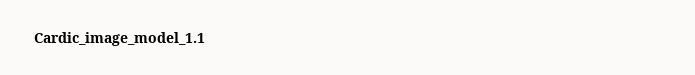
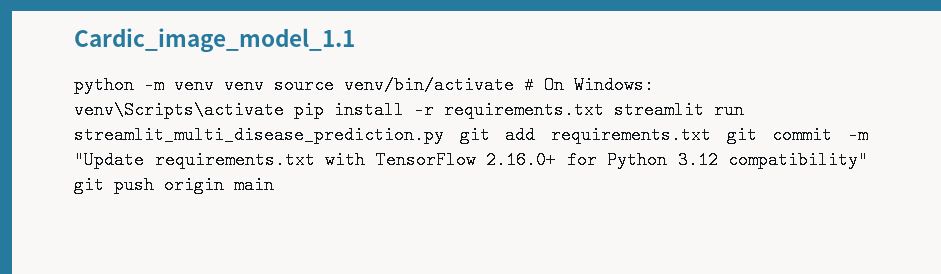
+ python -m venv venv source venv/bin/activate # On Windows: venv\Scripts\activate pip install -r requirements.txt streamlit run streamlit_multi_disease_prediction.py git add requirements.txt git commit -m "Update requirements.txt with TensorFlow 2.16.0+ for Python 3.12 compatibility" git push origin main

